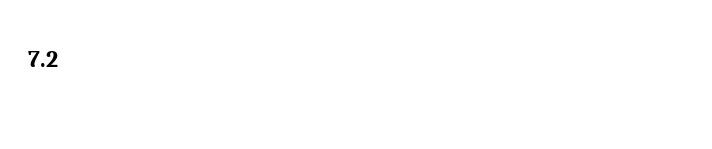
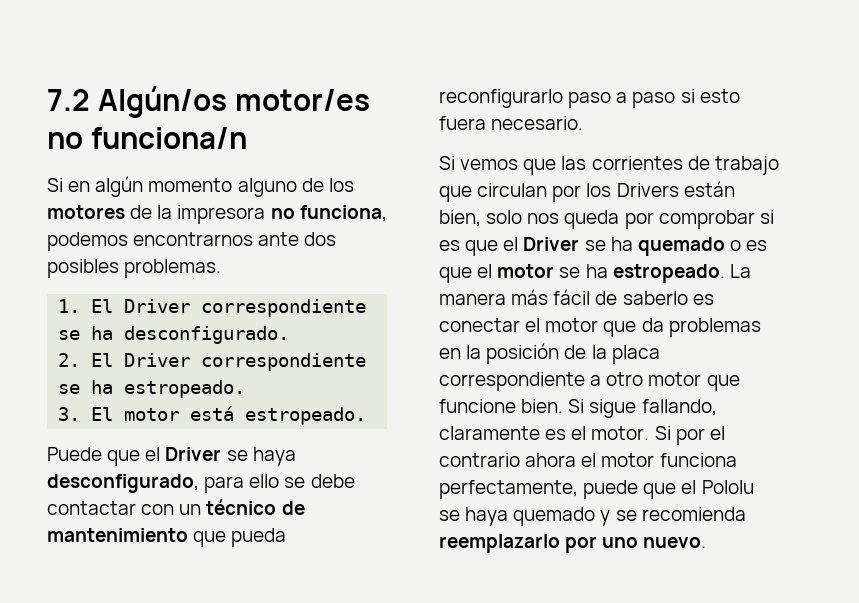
- 7.2
+ 7.2 Algún/os motor/es no funciona/n
+ Si en algún momento alguno de los motores de la impresora no funciona, podemos encontrarnos ante dos posibles problemas.
+ 1. El Driver correspondiente se ha desconfigurado.
+ 2. El Driver correspondiente se ha estropeado.
+ 3. El motor está estropeado.
+ Puede que el Driver se haya desconfigurado, para ello se debe contactar con un técnico de mantenimiento que pueda reconfigurarlo paso a paso si esto fuera necesario.
+ Si vemos que las corrientes de trabajo que circulan por los Drivers están bien, solo nos queda por comprobar si es que el Driver se ha quemado o es que el motor se ha estropeado. La manera más fácil de saberlo es conectar el motor que da problemas en la posición de la placa correspondiente a otro motor que funcione bien. Si sigue fallando, claramente es el motor. Si por el contrario ahora el motor funciona perfectamente, puede que el Pololu se haya quemado y se recomienda reemplazarlo por uno nuevo.

